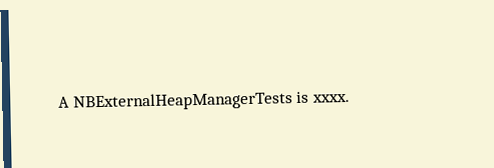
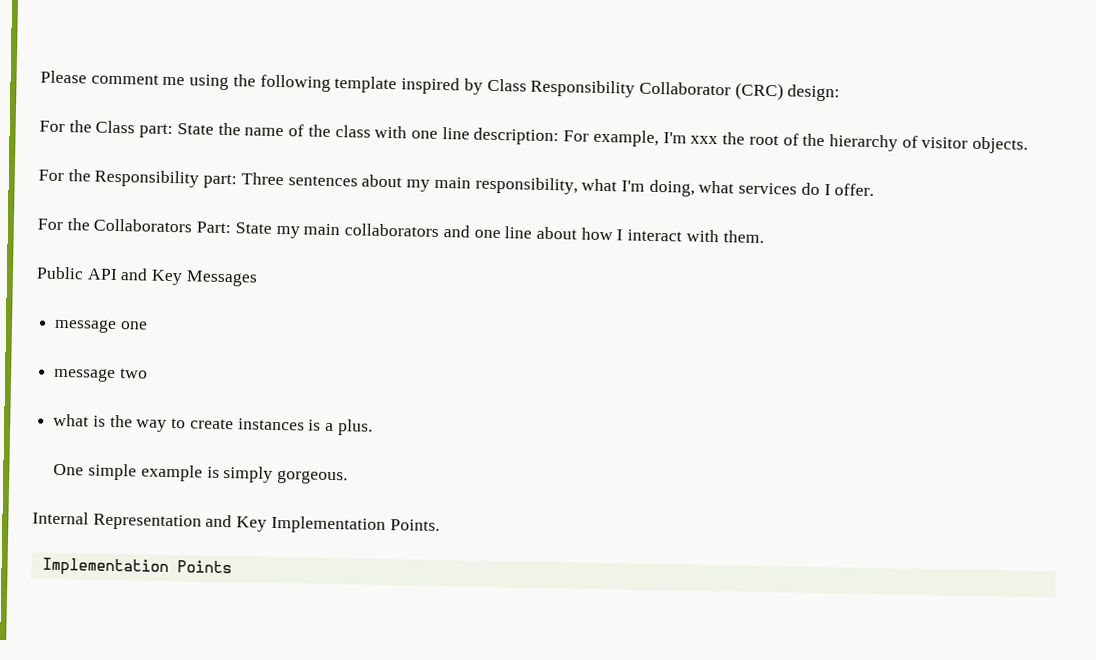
- A NBExternalHeapManagerTests is xxxx.
+ Please comment me using the following template inspired by Class Responsibility Collaborator (CRC) design:
+ For the Class part: State the name of the class with one line description: For example, I'm xxx the root of the hierarchy of visitor objects.
+ For the Responsibility part: Three sentences about my main responsibility, what I'm doing, what services do I offer.
+ For the Collaborators Part: State my main collaborators and one line about how I interact with them.
+ Public API and Key Messages
+ message one
+ message two
+ what is the way to create instances is a plus.
+ One simple example is simply gorgeous.
+ Internal Representation and Key Implementation Points.
+ Implementation Points

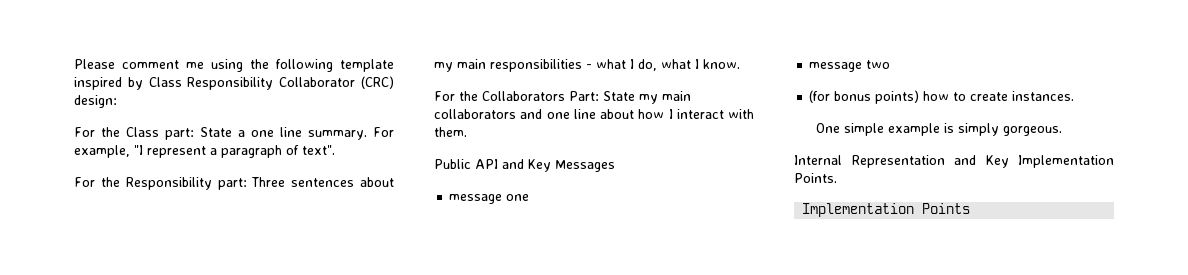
- For the Class part: State the name of the class with one line description: For example, I'm xxx the root of the hierarchy of visitor objects.
+ For the Class part: State a one line summary. For example, "I represent a paragraph of text".
- For the Responsibility part: Three sentences about my main responsibility, what I'm doing, what services do I offer.
+ For the Responsibility part: Three sentences about my main responsibilities - what I do, what I know.
- what is the way to create instances is a plus.
+ (for bonus points) how to create instances.

